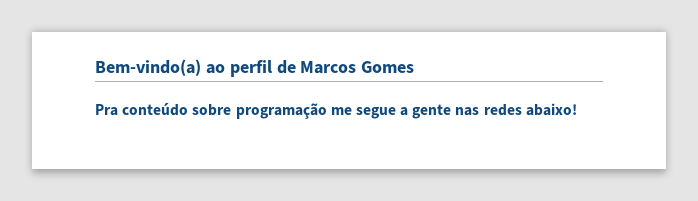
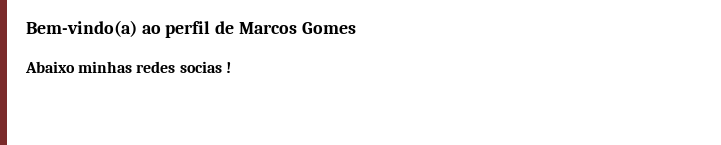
- Pra conteúdo sobre programação me segue a gente nas redes abaixo!
+ Abaixo minhas redes socias !

